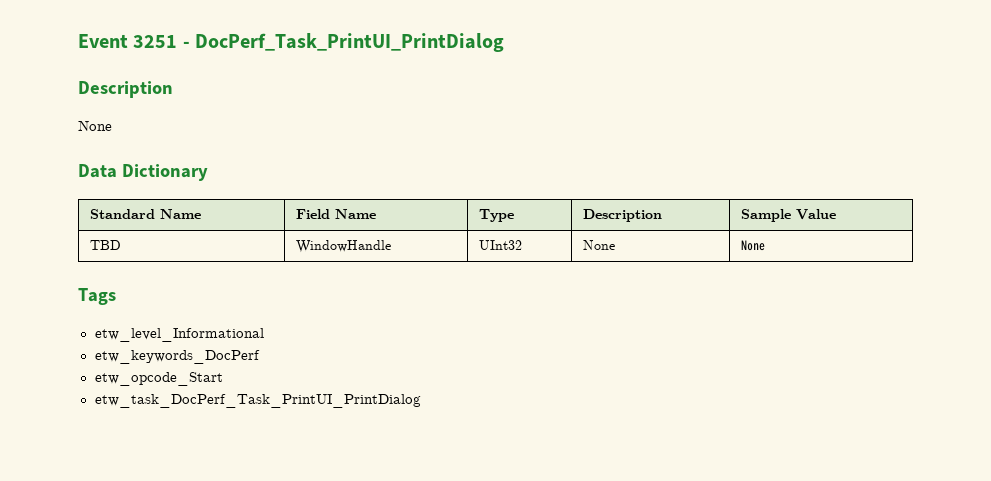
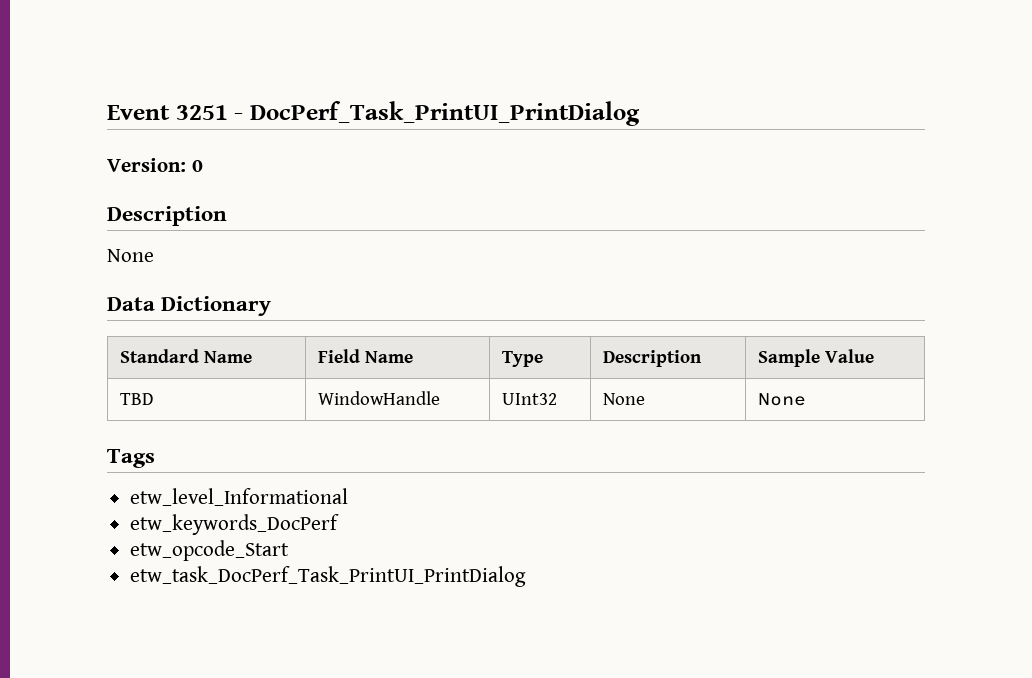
+ Version: 0

